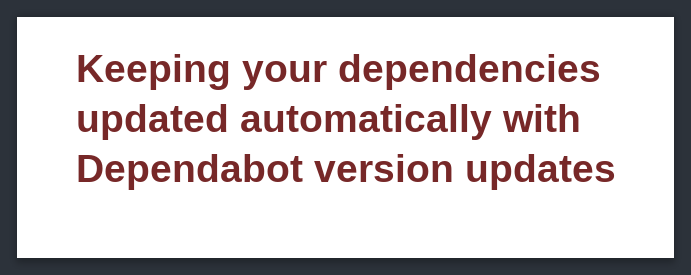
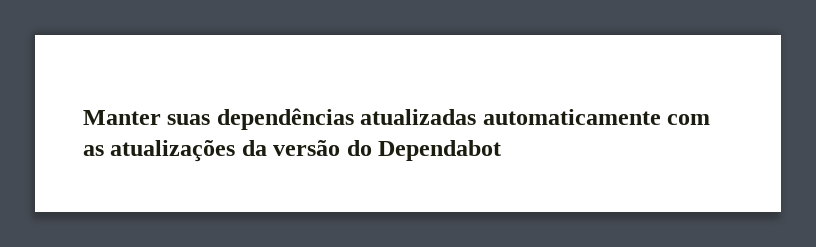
- Keeping your dependencies updated automatically with Dependabot version updates
+ Manter suas dependências atualizadas automaticamente com as atualizações da versão do Dependabot

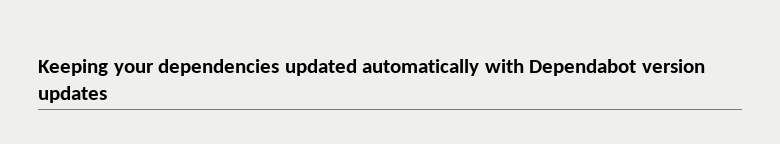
- Manter suas dependências atualizadas automaticamente com as atualizações da versão do Dependabot
+ Keeping your dependencies updated automatically with Dependabot version updates

